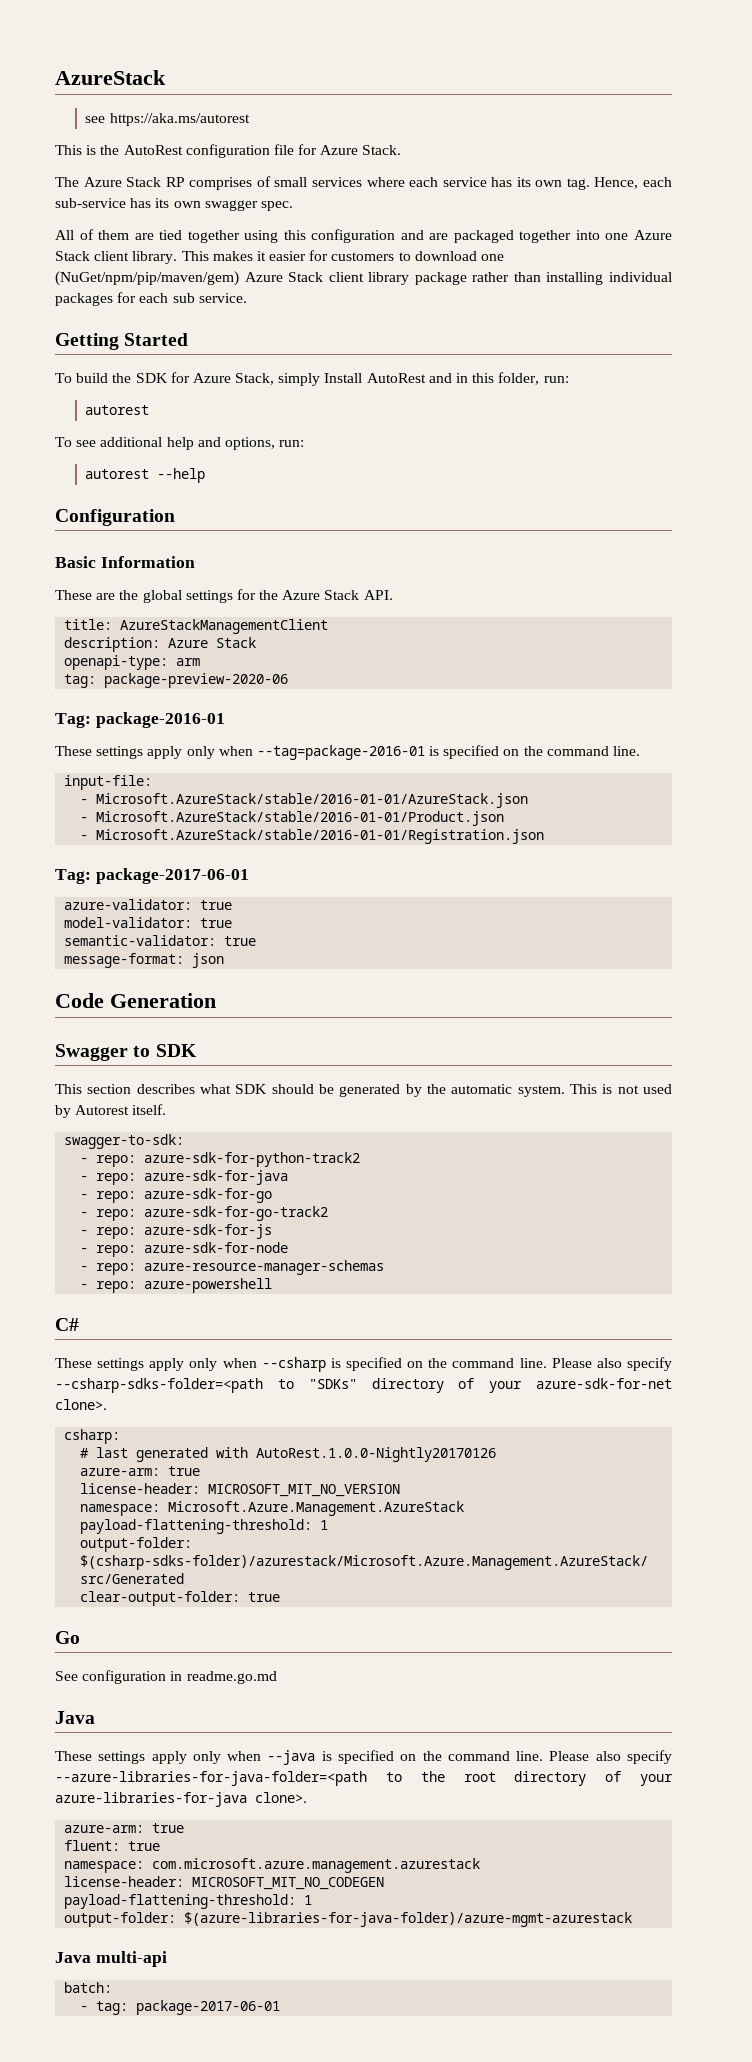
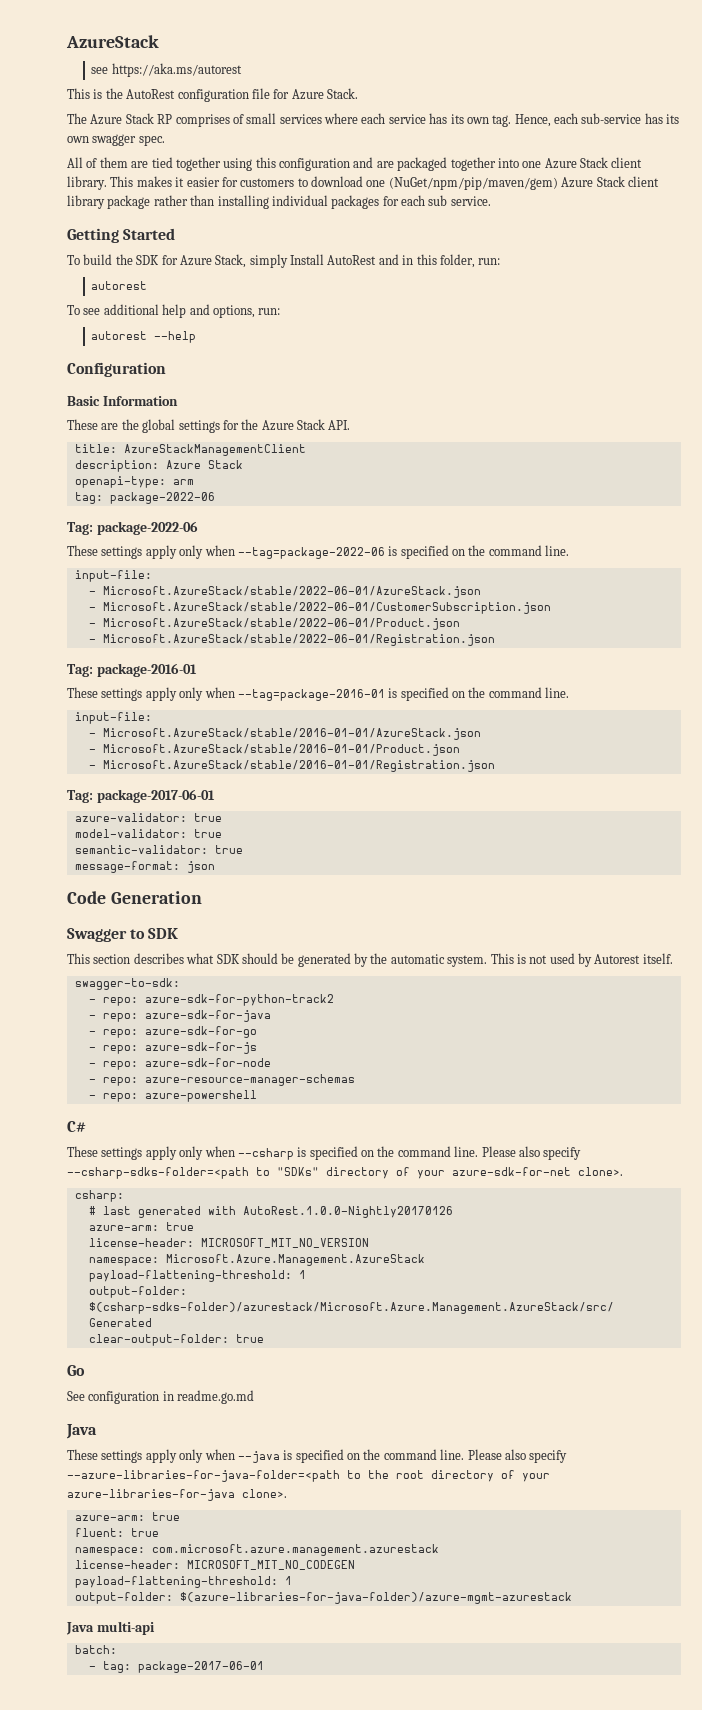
- tag: package-preview-2020-06
+ tag: package-2022-06
+ Tag: package-2022-06
+ These settings apply only when --tag=package-2022-06 is specified on the command line.
+ input-file:
+ - Microsoft.AzureStack/stable/2022-06-01/AzureStack.json
+ - Microsoft.AzureStack/stable/2022-06-01/CustomerSubscription.json
+ - Microsoft.AzureStack/stable/2022-06-01/Product.json
+ - Microsoft.AzureStack/stable/2022-06-01/Registration.json
- - repo: azure-sdk-for-go-track2

